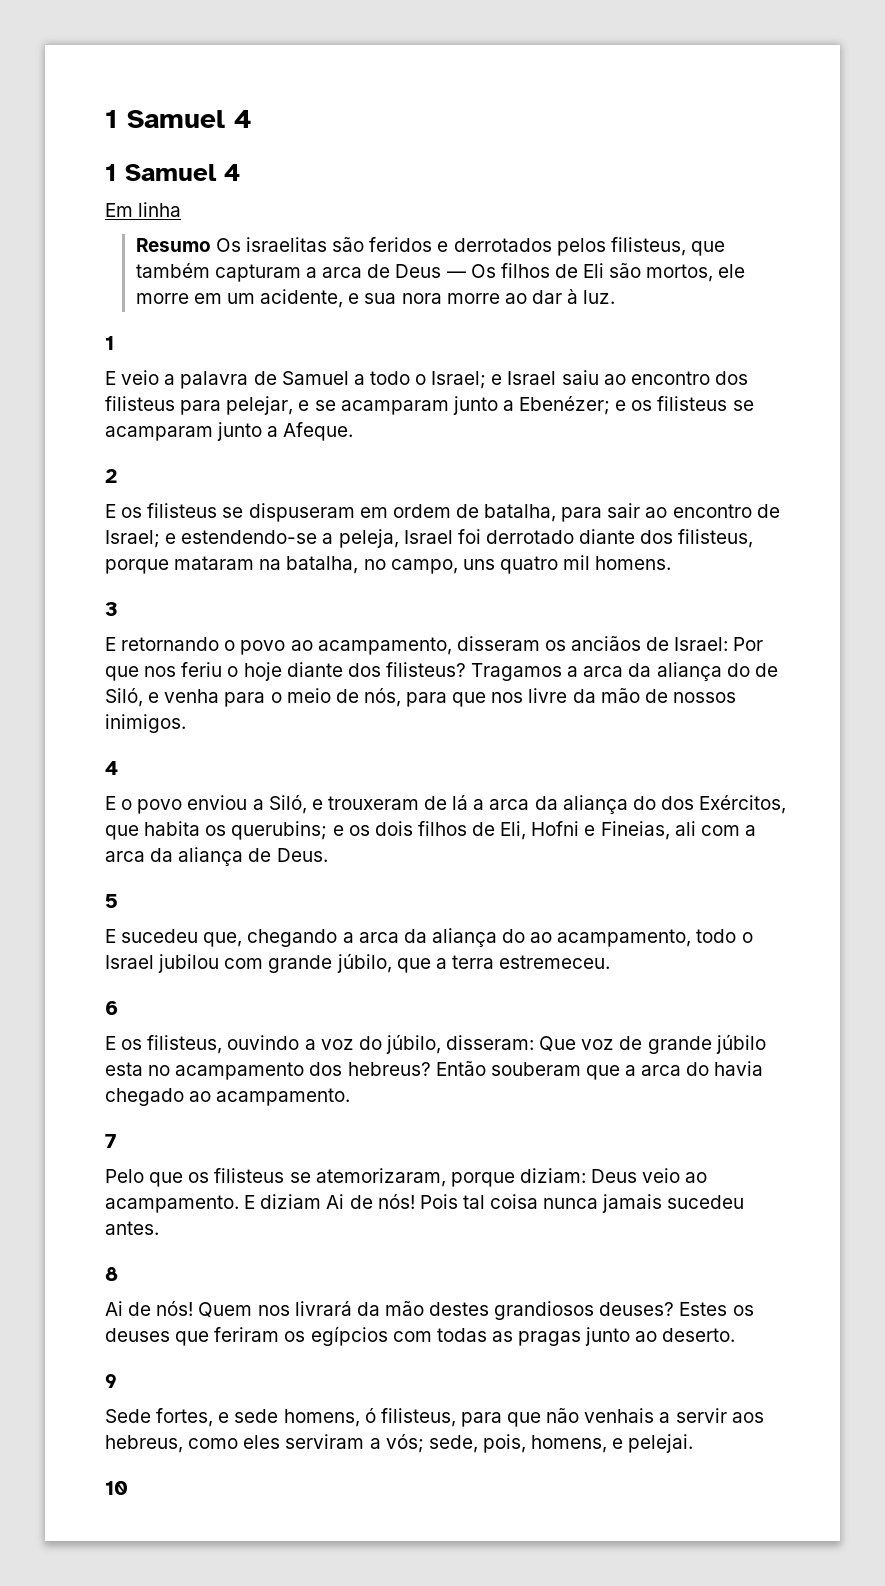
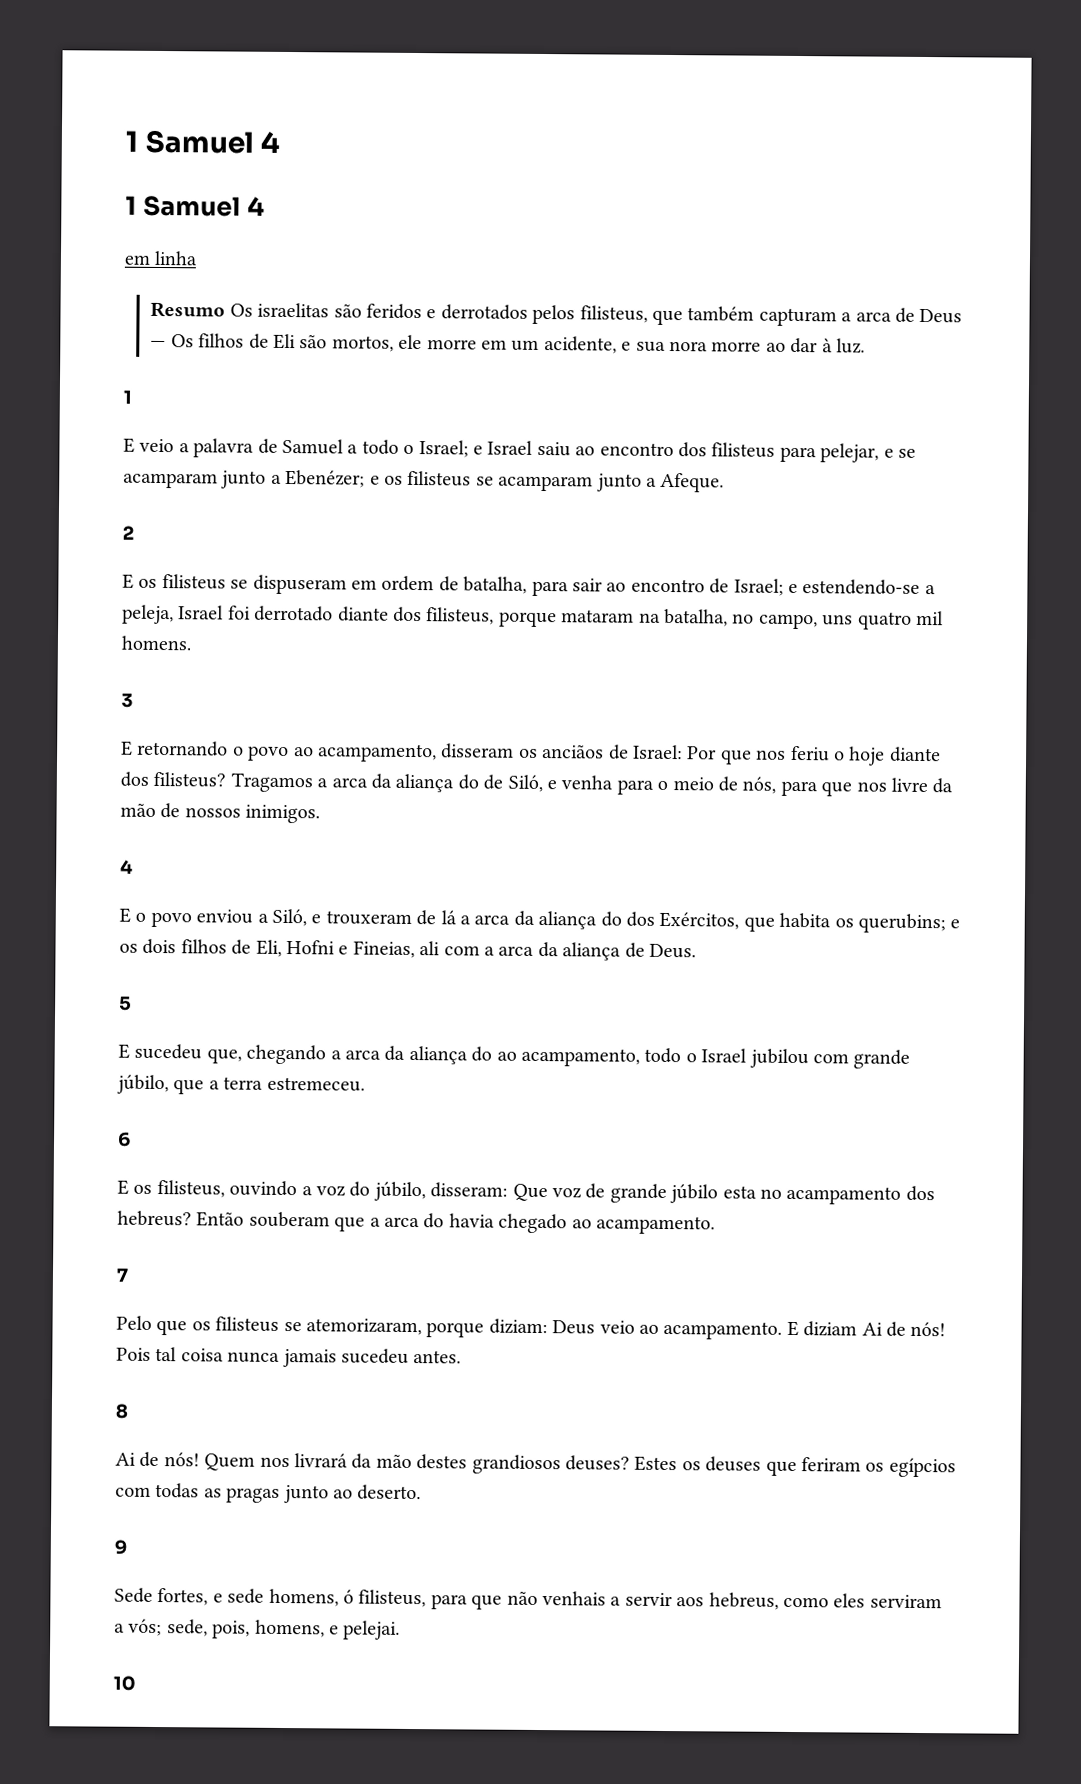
- Em linha
+ em linha

